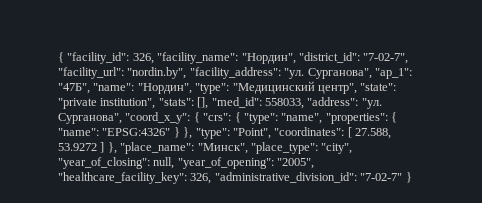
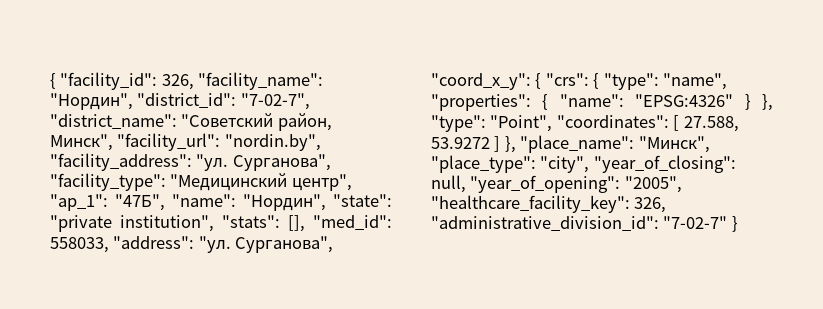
- { "facility_id": 326, "facility_name": "Нордин", "district_id": "7-02-7", "facility_url": "nordin.by", "facility_address": "ул. Сурганова", "ap_1": "47Б", "name": "Нордин", "type": "Медицинский центр", "state": "private institution", "stats": [], "med_id": 558033, "address": "ул. Сурганова", "coord_x_y": { "crs": { "type": "name", "properties": { "name": "EPSG:4326" } }, "type": "Point", "coordinates": [ 27.588, 53.9272 ] }, "place_name": "Минск", "place_type": "city", "year_of_closing": null, "year_of_opening": "2005", "healthcare_facility_key": 326, "administrative_division_id": "7-02-7" }
+ { "facility_id": 326, "facility_name": "Нордин", "district_id": "7-02-7", "district_name": "Советский район, Минск", "facility_url": "nordin.by", "facility_address": "ул. Сурганова", "facility_type": "Медицинский центр", "ap_1": "47Б", "name": "Нордин", "state": "private institution", "stats": [], "med_id": 558033, "address": "ул. Сурганова", "coord_x_y": { "crs": { "type": "name", "properties": { "name": "EPSG:4326" } }, "type": "Point", "coordinates": [ 27.588, 53.9272 ] }, "place_name": "Минск", "place_type": "city", "year_of_closing": null, "year_of_opening": "2005", "healthcare_facility_key": 326, "administrative_division_id": "7-02-7" }

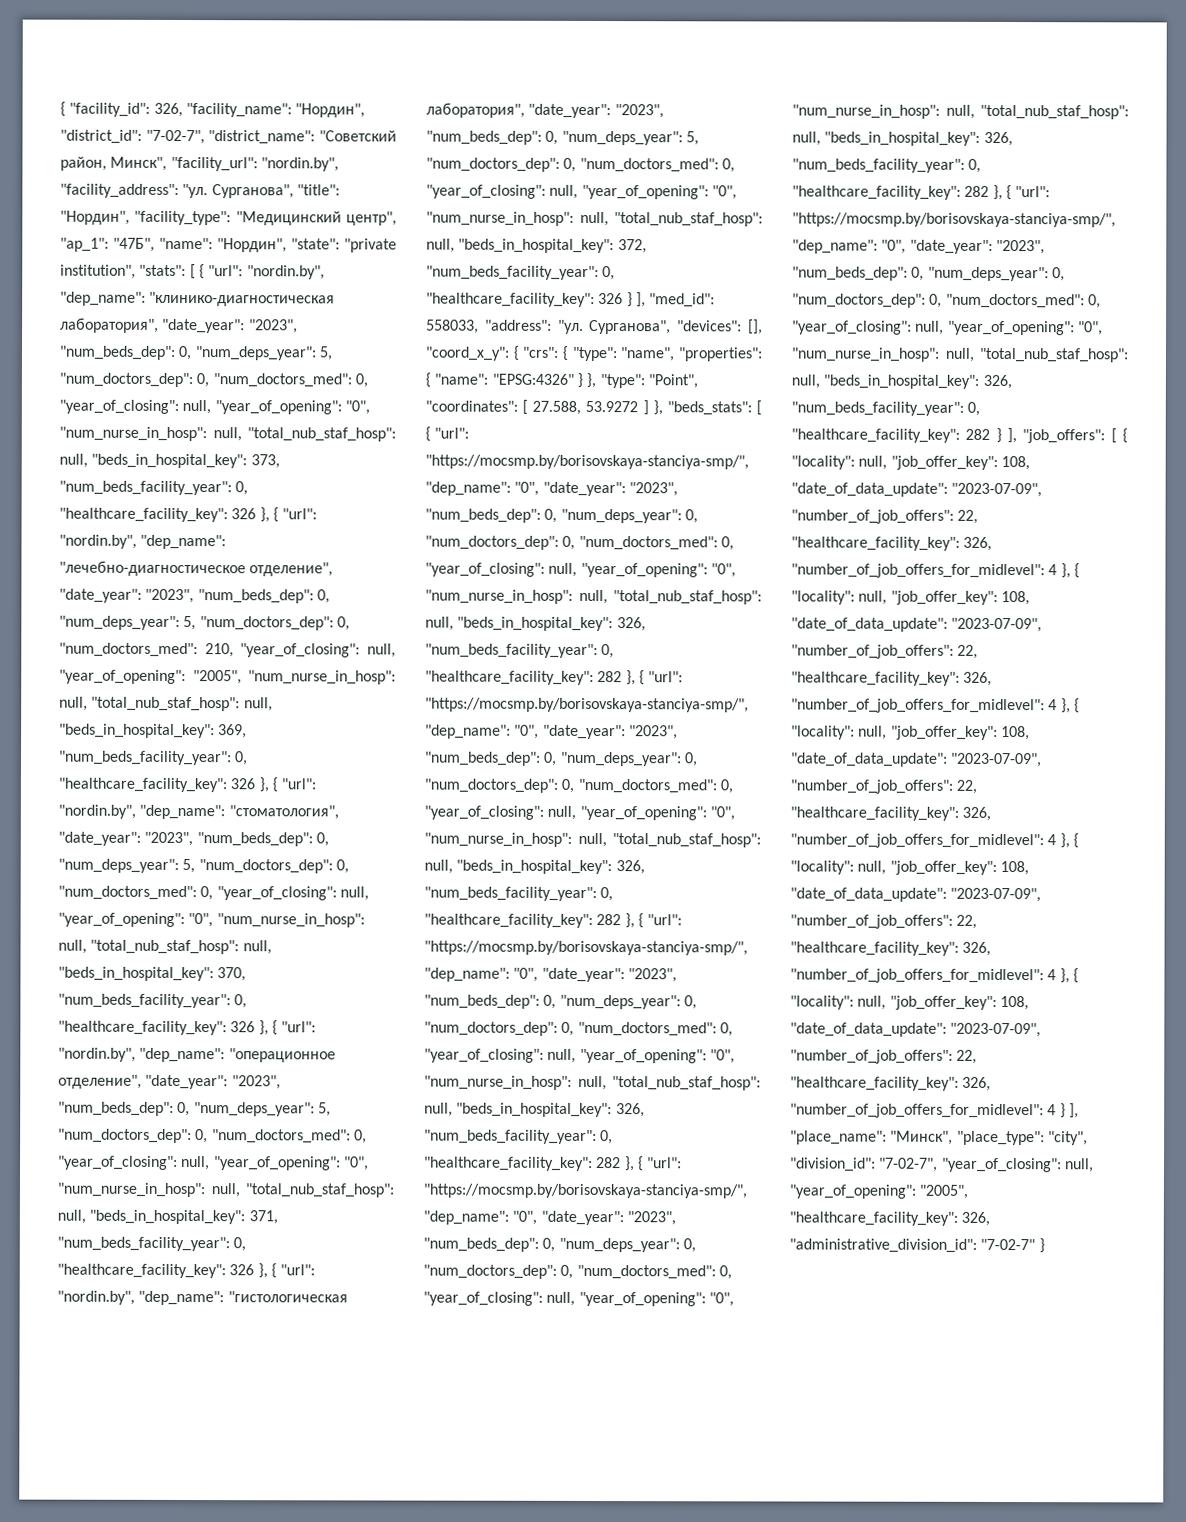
- "ул. Сурганова", "facility_type":
+ "ул. Сурганова", "title": "Нордин", "facility_type":
- [], "med_id":
+ [ { "url": "nordin.by", "dep_name": "клинико-диагностическая лаборатория", "date_year": "2023", "num_beds_dep": 0, "num_deps_year": 5, "num_doctors_dep": 0, "num_doctors_med": 0, "year_of_closing": null, "year_of_opening": "0", "num_nurse_in_hosp": null, "total_nub_staf_hosp": null, "beds_in_hospital_key": 373, "num_beds_facility_year": 0, "healthcare_facility_key": 326 }, { "url": "nordin.by", "dep_name": "лечебно-диагностическое отделение", "date_year": "2023", "num_beds_dep": 0, "num_deps_year": 5, "num_doctors_dep": 0, "num_doctors_med": 210, "year_of_closing": null, "year_of_opening": "2005", "num_nurse_in_hosp": null, "total_nub_staf_hosp": null, "beds_in_hospital_key": 369, "num_beds_facility_year": 0, "healthcare_facility_key": 326 }, { "url": "nordin.by", "dep_name": "стоматология", "date_year": "2023", "num_beds_dep": 0, "num_deps_year": 5, "num_doctors_dep": 0, "num_doctors_med": 0, "year_of_closing": null, "year_of_opening": "0", "num_nurse_in_hosp": null, "total_nub_staf_hosp": null, "beds_in_hospital_key": 370, "num_beds_facility_year": 0, "healthcare_facility_key": 326 }, { "url": "nordin.by", "dep_name": "операционное отделение", "date_year": "2023", "num_beds_dep": 0, "num_deps_year": 5, "num_doctors_dep": 0, "num_doctors_med": 0, "year_of_closing": null, "year_of_opening": "0", "num_nurse_in_hosp": null, "total_nub_staf_hosp": null, "beds_in_hospital_key": 371, "num_beds_facility_year": 0, "healthcare_facility_key": 326 }, { "url": "nordin.by", "dep_name": "гистологическая лаборатория", "date_year": "2023", "num_beds_dep": 0, "num_deps_year": 5, "num_doctors_dep": 0, "num_doctors_med": 0, "year_of_closing": null, "year_of_opening": "0", "num_nurse_in_hosp": null, "total_nub_staf_hosp": null, "beds_in_hospital_key": 372, "num_beds_facility_year": 0, "healthcare_facility_key": 326 } ], "med_id":
- "ул. Сурганова", "coord_x_y":
+ "ул. Сурганова", "devices": [], "coord_x_y":
- [ 27.588, 53.9272 ] }, "place_name":
+ [ 27.588, 53.9272 ] }, "beds_stats": [ { "url": "https://mocsmp.by/borisovskaya-stanciya-smp/", "dep_name": "0", "date_year": "2023", "num_beds_dep": 0, "num_deps_year": 0, "num_doctors_dep": 0, "num_doctors_med": 0, "year_of_closing": null, "year_of_opening": "0", "num_nurse_in_hosp": null, "total_nub_staf_hosp": null, "beds_in_hospital_key": 326, "num_beds_facility_year": 0, "healthcare_facility_key": 282 }, { "url": "https://mocsmp.by/borisovskaya-stanciya-smp/", "dep_name": "0", "date_year": "2023", "num_beds_dep": 0, "num_deps_year": 0, "num_doctors_dep": 0, "num_doctors_med": 0, "year_of_closing": null, "year_of_opening": "0", "num_nurse_in_hosp": null, "total_nub_staf_hosp": null, "beds_in_hospital_key": 326, "num_beds_facility_year": 0, "healthcare_facility_key": 282 }, { "url": "https://mocsmp.by/borisovskaya-stanciya-smp/", "dep_name": "0", "date_year": "2023", "num_beds_dep": 0, "num_deps_year": 0, "num_doctors_dep": 0, "num_doctors_med": 0, "year_of_closing": null, "year_of_opening": "0", "num_nurse_in_hosp": null, "total_nub_staf_hosp": null, "beds_in_hospital_key": 326, "num_beds_facility_year": 0, "healthcare_facility_key": 282 }, { "url": "https://mocsmp.by/borisovskaya-stanciya-smp/", "dep_name": "0", "date_year": "2023", "num_beds_dep": 0, "num_deps_year": 0, "num_doctors_dep": 0, "num_doctors_med": 0, "year_of_closing": null, "year_of_opening": "0", "num_nurse_in_hosp": null, "total_nub_staf_hosp": null, "beds_in_hospital_key": 326, "num_beds_facility_year": 0, "healthcare_facility_key": 282 }, { "url": "https://mocsmp.by/borisovskaya-stanciya-smp/", "dep_name": "0", "date_year": "2023", "num_beds_dep": 0, "num_deps_year": 0, "num_doctors_dep": 0, "num_doctors_med": 0, "year_of_closing": null, "year_of_opening": "0", "num_nurse_in_hosp": null, "total_nub_staf_hosp": null, "beds_in_hospital_key": 326, "num_beds_facility_year": 0, "healthcare_facility_key": 282 } ], "job_offers": [ { "locality": null, "job_offer_key": 108, "date_of_data_update": "2023-07-09", "number_of_job_offers": 22, "healthcare_facility_key": 326, "number_of_job_offers_for_midlevel": 4 }, { "locality": null, "job_offer_key": 108, "date_of_data_update": "2023-07-09", "number_of_job_offers": 22, "healthcare_facility_key": 326, "number_of_job_offers_for_midlevel": 4 }, { "locality": null, "job_offer_key": 108, "date_of_data_update": "2023-07-09", "number_of_job_offers": 22, "healthcare_facility_key": 326, "number_of_job_offers_for_midlevel": 4 }, { "locality": null, "job_offer_key": 108, "date_of_data_update": "2023-07-09", "number_of_job_offers": 22, "healthcare_facility_key": 326, "number_of_job_offers_for_midlevel": 4 }, { "locality": null, "job_offer_key": 108, "date_of_data_update": "2023-07-09", "number_of_job_offers": 22, "healthcare_facility_key": 326, "number_of_job_offers_for_midlevel": 4 } ], "place_name":
- "city", "year_of_closing":
+ "city", "division_id": "7-02-7", "year_of_closing":

